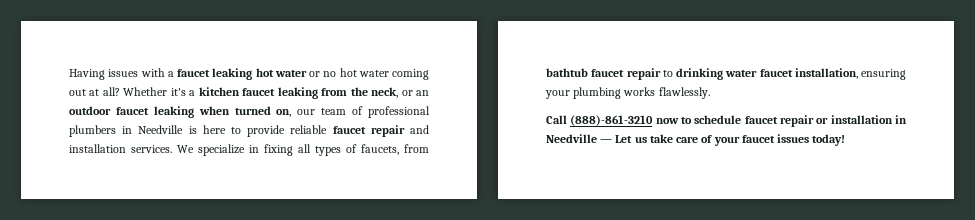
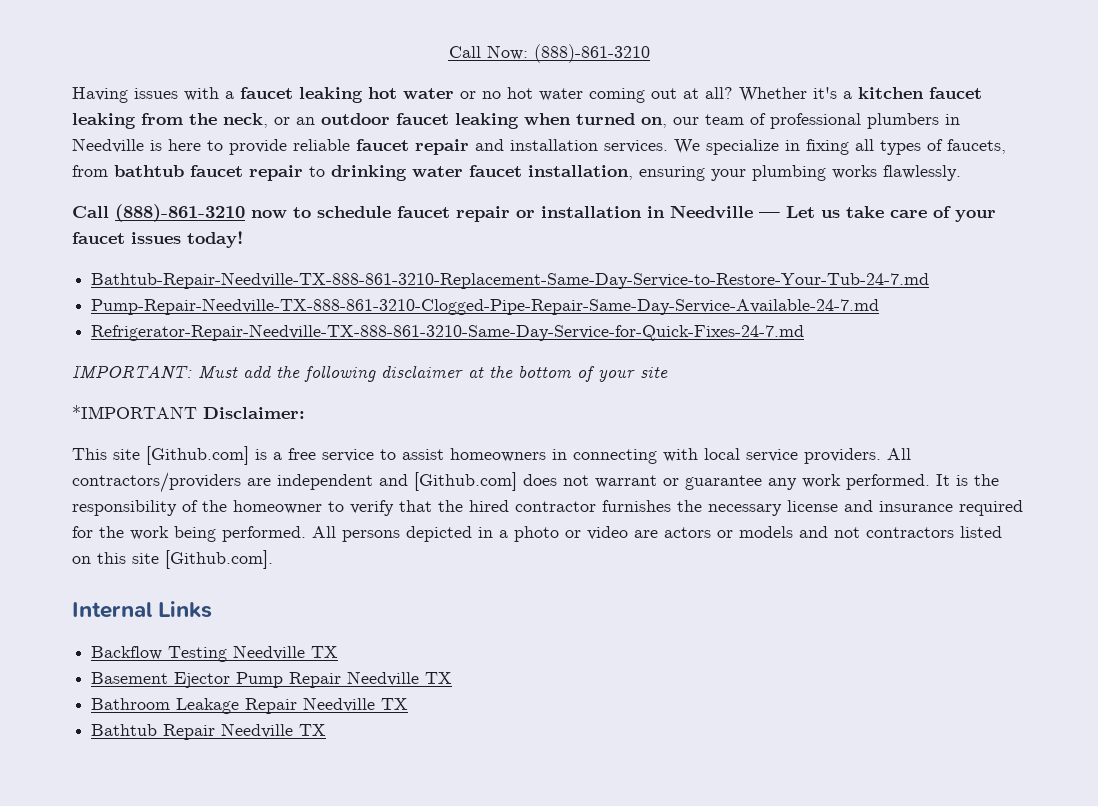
+ Call Now: (888)-861-3210
+ Bathtub-Repair-Needville-TX-888-861-3210-Replacement-Same-Day-Service-to-Restore-Your-Tub-24-7.md
+ Pump-Repair-Needville-TX-888-861-3210-Clogged-Pipe-Repair-Same-Day-Service-Available-24-7.md
+ Refrigerator-Repair-Needville-TX-888-861-3210-Same-Day-Service-for-Quick-Fixes-24-7.md
+ IMPORTANT: Must add the following disclaimer at the bottom of your site
+ *IMPORTANT Disclaimer:
+ This site [Github.com] is a free service to assist homeowners in connecting with local service providers. All contractors/providers are independent and [Github.com] does not warrant or guarantee any work performed. It is the responsibility of the homeowner to verify that the hired contractor furnishes the necessary license and insurance required for the work being performed. All persons depicted in a photo or video are actors or models and not contractors listed on this site [Github.com].
+ Internal Links
+ Backflow Testing Needville TX
+ Basement Ejector Pump Repair Needville TX
+ Bathroom Leakage Repair Needville TX
+ Bathtub Repair Needville TX

